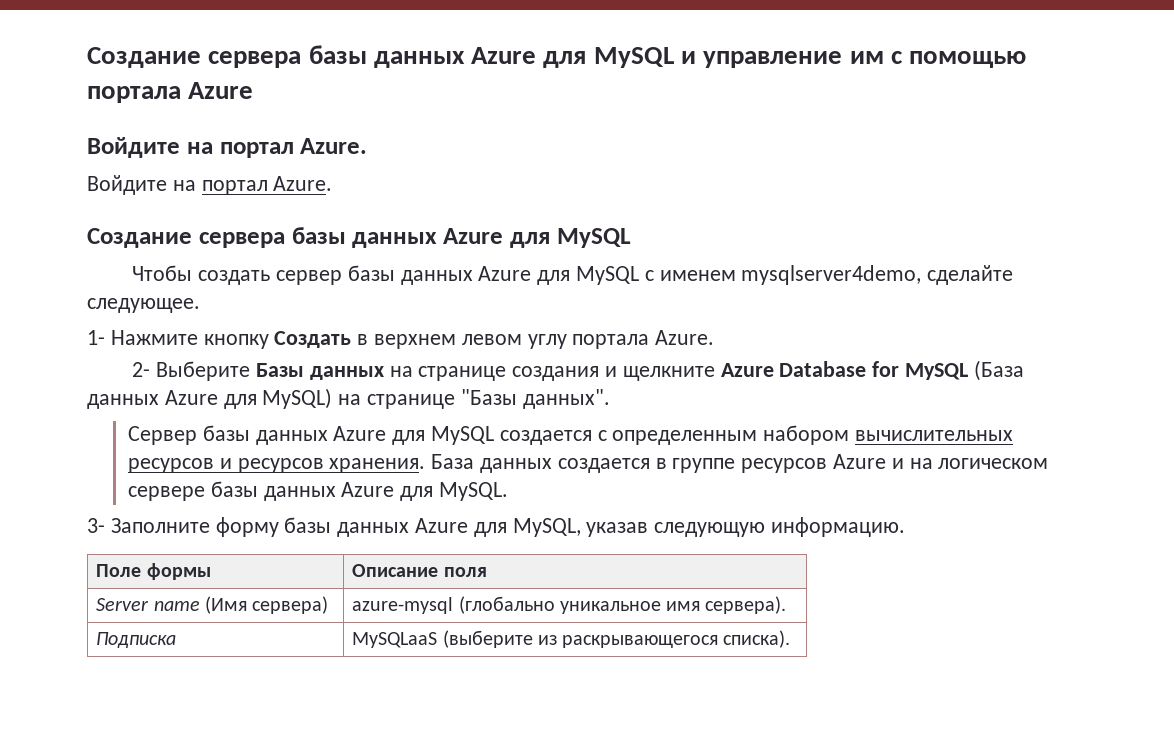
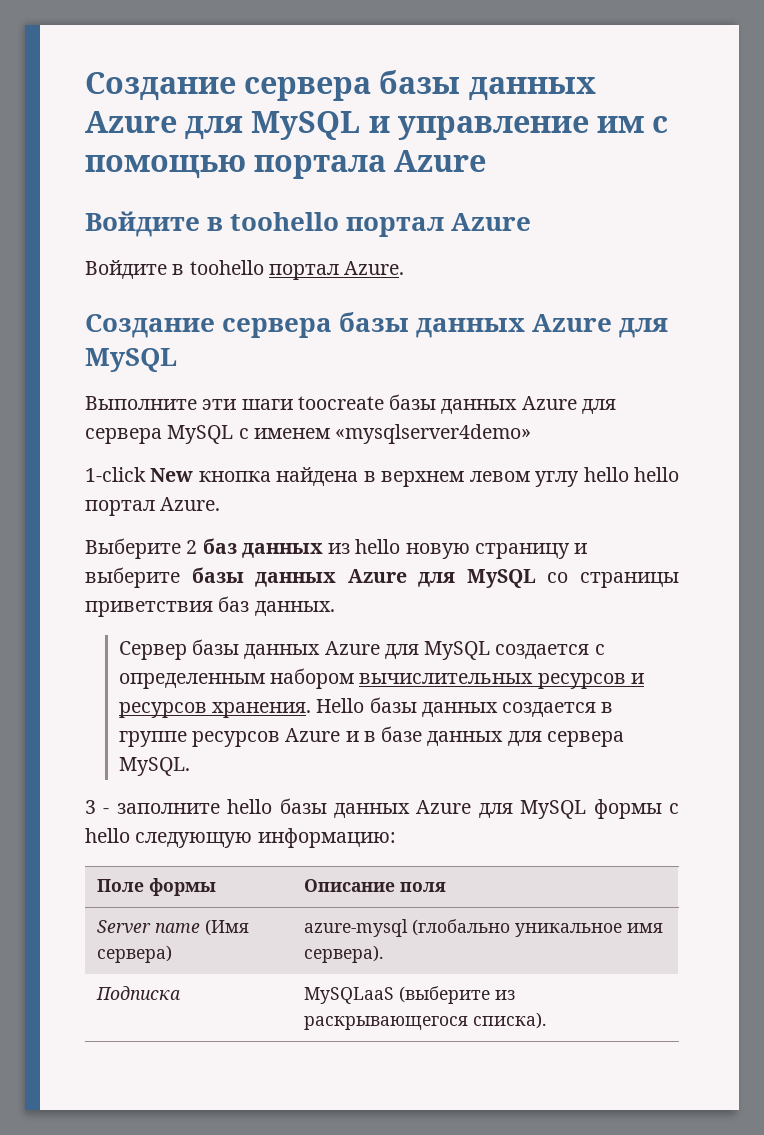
  Создание сервера базы данных Azure для MySQL и управление им с помощью портала Azure
- Войдите на портал Azure.
- Войдите на портал Azure.
+ Войдите в toohello портал Azure
+ Войдите в toohello портал Azure.
- Чтобы создать сервер базы данных Azure для MySQL с именем mysqlserver4demo, сделайте следующее.
- 1- Нажмите кнопку Создать в верхнем левом углу портала Azure.
- 2- Выберите Базы данных на странице создания и щелкните Azure Database for MySQL (База данных Azure для MySQL) на странице "Базы данных".
+ Выполните эти шаги toocreate базы данных Azure для сервера MySQL с именем «mysqlserver4demo»
+ 1-click New кнопка найдена в верхнем левом углу hello hello портал Azure.
+ Выберите 2 баз данных из hello новую страницу и выберите базы данных Azure для MySQL со страницы приветствия баз данных.
- База данных создается в группе ресурсов Azure и на логическом сервере базы данных Azure для MySQL.
- 3- Заполните форму базы данных Azure для MySQL, указав следующую информацию.
+ Hello базы данных создается в группе ресурсов Azure и в базе данных для сервера MySQL.
+ 3 - заполните hello базы данных Azure для MySQL формы с hello следующую информацию:

